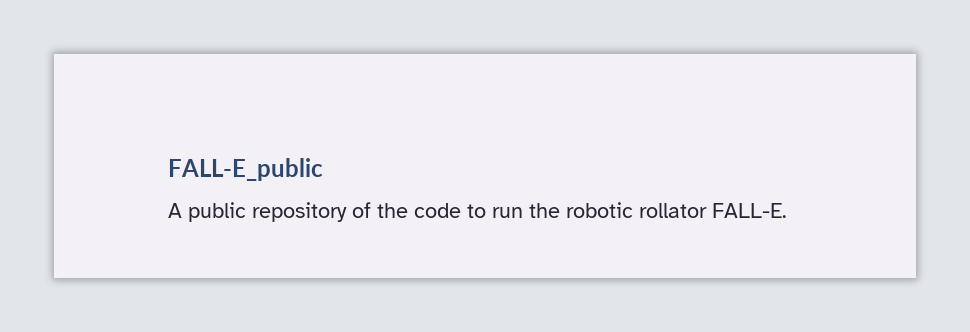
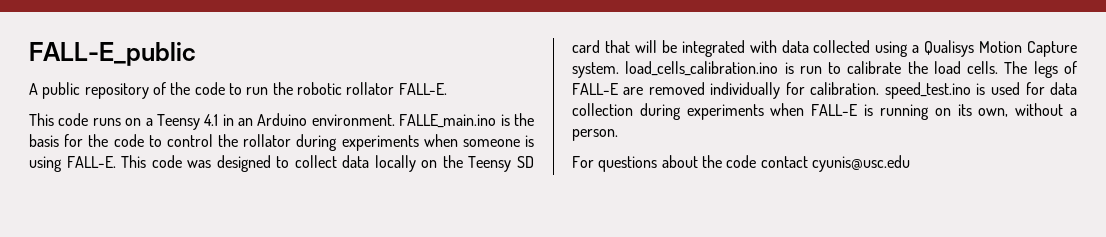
+ This code runs on a Teensy 4.1 in an Arduino environment. FALLE_main.ino is the basis for the code to control the rollator during experiments when someone is using FALL-E. This code was designed to collect data locally on the Teensy SD card that will be integrated with data collected using a Qualisys Motion Capture system. load_cells_calibration.ino is run to calibrate the load cells. The legs of FALL-E are removed individually for calibration. speed_test.ino is used for data collection during experiments when FALL-E is running on its own, without a person.
+ For questions about the code contact cyunis@usc.edu

